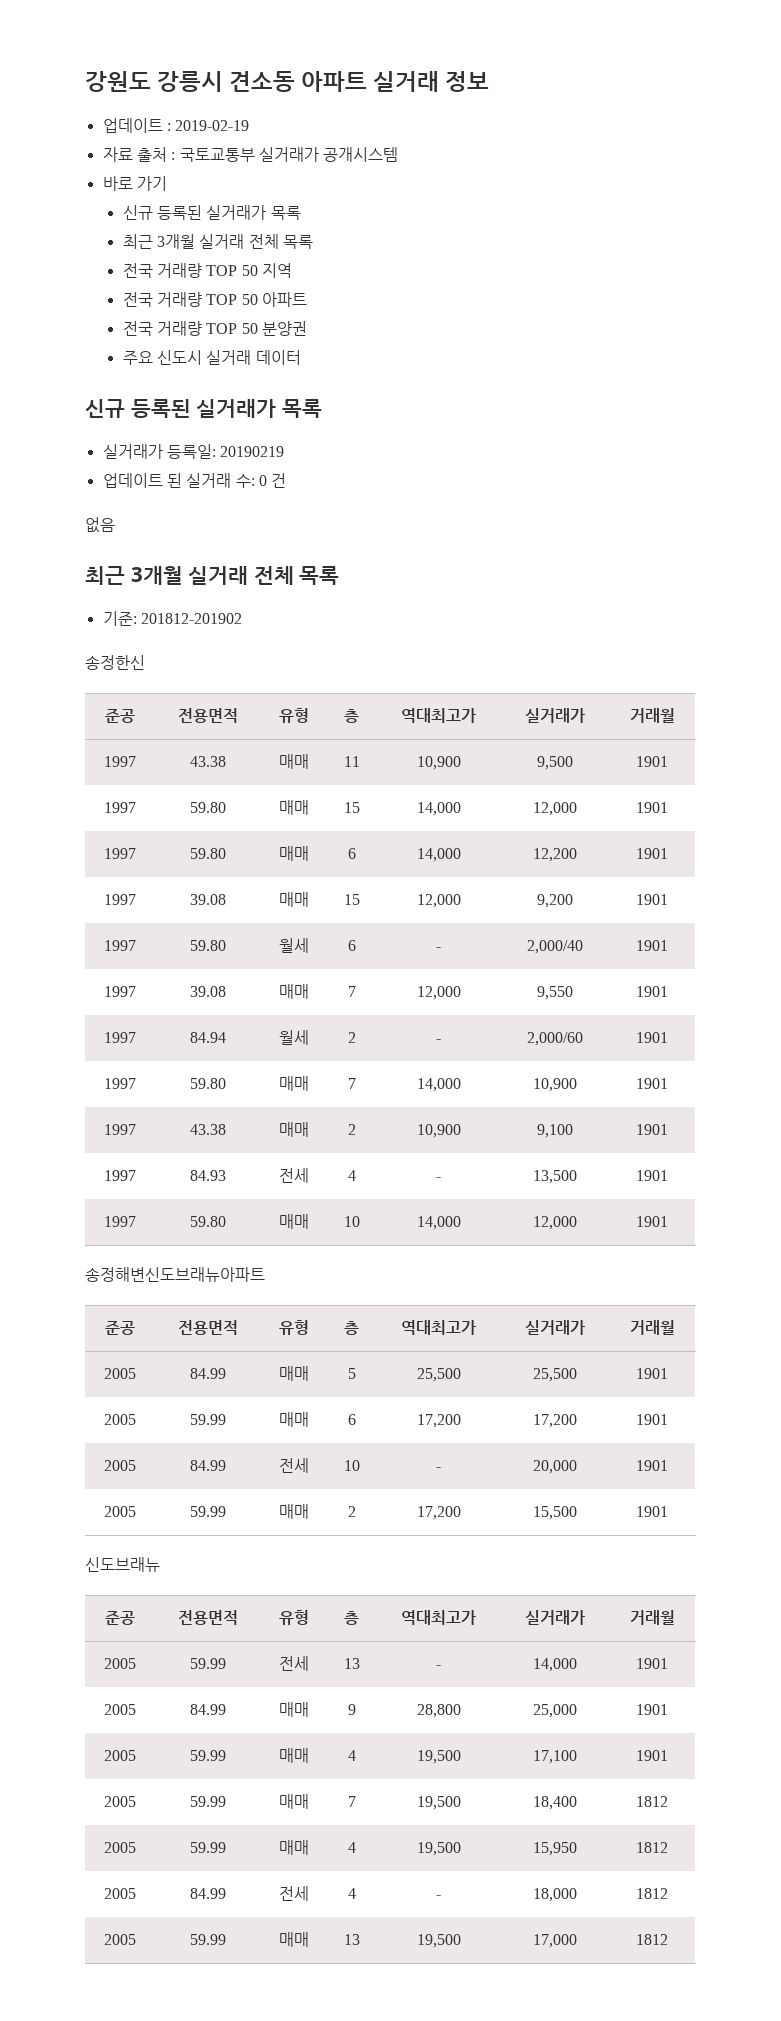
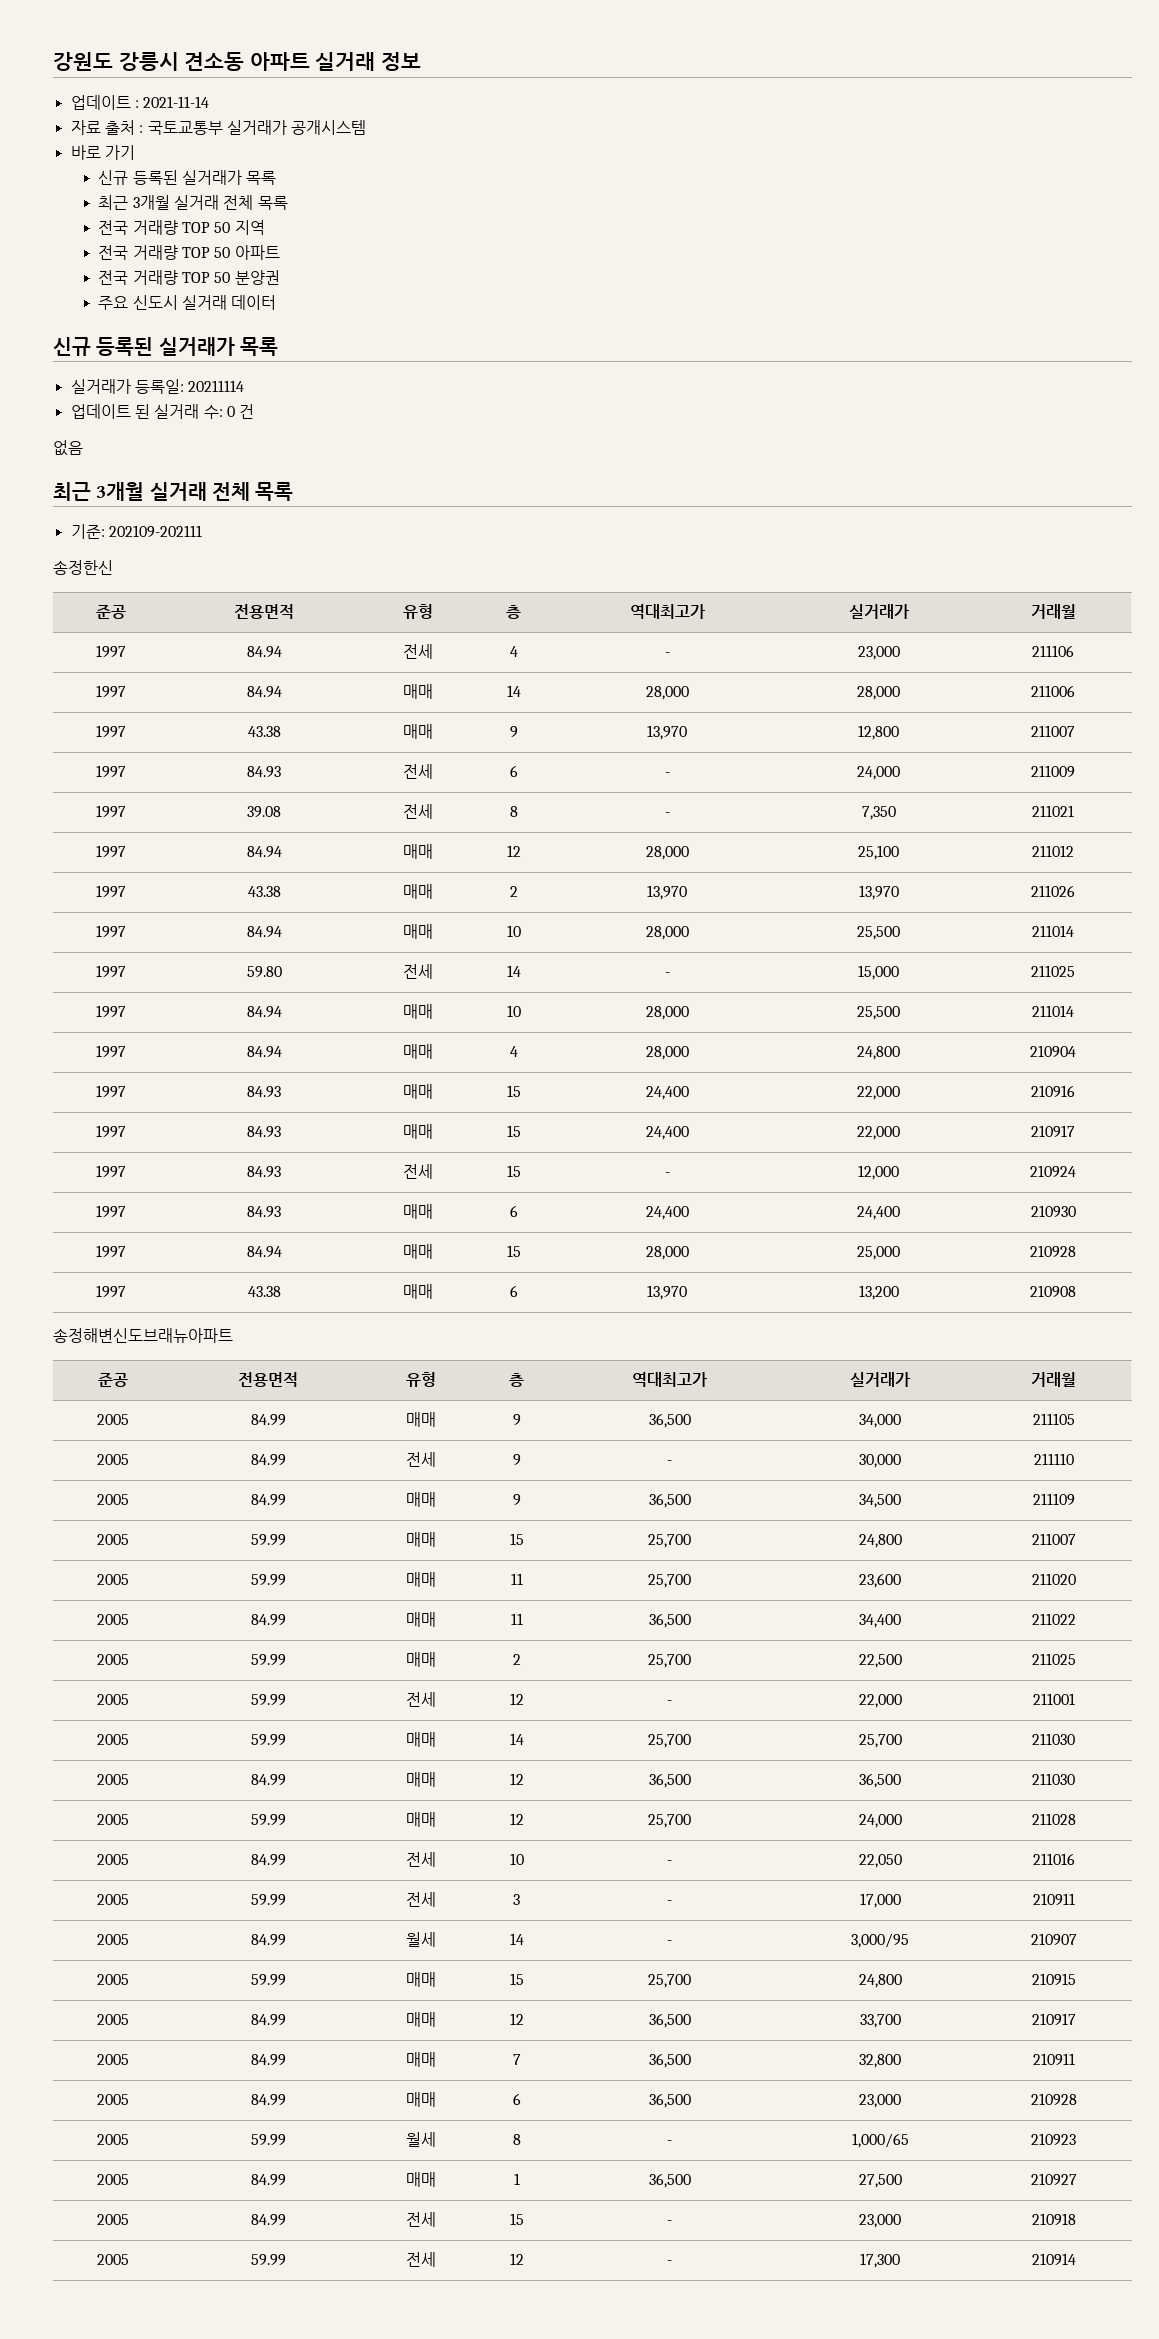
- 업데이트 : 2019-02-19
+ 업데이트 : 2021-11-14
- 실거래가 등록일: 20190219
+ 실거래가 등록일: 20211114
- 기준: 201812-201902
+ 기준: 202109-202111
- 1997 | 43.38 | 매매 | 11 | 10,900 | 9,500 | 1901
- 1997 | 59.80 | 매매 | 15 | 14,000 | 12,000 | 1901
- 1997 | 59.80 | 매매 | 6 | 14,000 | 12,200 | 1901
- 1997 | 39.08 | 매매 | 15 | 12,000 | 9,200 | 1901
- 1997 | 59.80 | 월세 | 6 | - | 2,000/40 | 1901
- 1997 | 39.08 | 매매 | 7 | 12,000 | 9,550 | 1901
- 1997 | 84.94 | 월세 | 2 | - | 2,000/60 | 1901
- 1997 | 59.80 | 매매 | 7 | 14,000 | 10,900 | 1901
- 1997 | 43.38 | 매매 | 2 | 10,900 | 9,100 | 1901
- 1997 | 84.93 | 전세 | 4 | - | 13,500 | 1901
- 1997 | 59.80 | 매매 | 10 | 14,000 | 12,000 | 1901
+ 1997 | 84.94 | 전세 | 4 | - | 23,000 | 211106
+ 1997 | 84.94 | 매매 | 14 | 28,000 | 28,000 | 211006
+ 1997 | 43.38 | 매매 | 9 | 13,970 | 12,800 | 211007
+ 1997 | 84.93 | 전세 | 6 | - | 24,000 | 211009
+ 1997 | 39.08 | 전세 | 8 | - | 7,350 | 211021
+ 1997 | 84.94 | 매매 | 12 | 28,000 | 25,100 | 211012
+ 1997 | 43.38 | 매매 | 2 | 13,970 | 13,970 | 211026
+ 1997 | 84.94 | 매매 | 10 | 28,000 | 25,500 | 211014
+ 1997 | 59.80 | 전세 | 14 | - | 15,000 | 211025
+ 1997 | 84.94 | 매매 | 10 | 28,000 | 25,500 | 211014
+ 1997 | 84.94 | 매매 | 4 | 28,000 | 24,800 | 210904
+ 1997 | 84.93 | 매매 | 15 | 24,400 | 22,000 | 210916
+ 1997 | 84.93 | 매매 | 15 | 24,400 | 22,000 | 210917
+ 1997 | 84.93 | 전세 | 15 | - | 12,000 | 210924
+ 1997 | 84.93 | 매매 | 6 | 24,400 | 24,400 | 210930
+ 1997 | 84.94 | 매매 | 15 | 28,000 | 25,000 | 210928
+ 1997 | 43.38 | 매매 | 6 | 13,970 | 13,200 | 210908
- 2005 | 84.99 | 매매 | 5 | 25,500 | 25,500 | 1901
- 2005 | 59.99 | 매매 | 6 | 17,200 | 17,200 | 1901
+ 2005 | 84.99 | 매매 | 9 | 36,500 | 34,000 | 211105
+ 2005 | 84.99 | 전세 | 9 | - | 30,000 | 211110
+ 2005 | 84.99 | 매매 | 9 | 36,500 | 34,500 | 211109
+ 2005 | 59.99 | 매매 | 15 | 25,700 | 24,800 | 211007
+ 2005 | 59.99 | 매매 | 11 | 25,700 | 23,600 | 211020
+ 2005 | 84.99 | 매매 | 11 | 36,500 | 34,400 | 211022
+ 2005 | 59.99 | 매매 | 2 | 25,700 | 22,500 | 211025
+ 2005 | 59.99 | 전세 | 12 | - | 22,000 | 211001
+ 2005 | 59.99 | 매매 | 14 | 25,700 | 25,700 | 211030
+ 2005 | 84.99 | 매매 | 12 | 36,500 | 36,500 | 211030
+ 2005 | 59.99 | 매매 | 12 | 25,700 | 24,000 | 211028
- 2005 | 84.99 | 전세 | 10 | - | 20,000 | 1901
- 2005 | 59.99 | 매매 | 2 | 17,200 | 15,500 | 1901
- 신도브래뉴
- 준공 | 전용면적 | 유형 | 층 | 역대최고가 | 실거래가 | 거래월
- 2005 | 59.99 | 전세 | 13 | - | 14,000 | 1901
- 2005 | 84.99 | 매매 | 9 | 28,800 | 25,000 | 1901
- 2005 | 59.99 | 매매 | 4 | 19,500 | 17,100 | 1901
- 2005 | 59.99 | 매매 | 7 | 19,500 | 18,400 | 1812
- 2005 | 59.99 | 매매 | 4 | 19,500 | 15,950 | 1812
- 2005 | 84.99 | 전세 | 4 | - | 18,000 | 1812
- 2005 | 59.99 | 매매 | 13 | 19,500 | 17,000 | 1812
+ 2005 | 84.99 | 전세 | 10 | - | 22,050 | 211016
+ 2005 | 59.99 | 전세 | 3 | - | 17,000 | 210911
+ 2005 | 84.99 | 월세 | 14 | - | 3,000/95 | 210907
+ 2005 | 59.99 | 매매 | 15 | 25,700 | 24,800 | 210915
+ 2005 | 84.99 | 매매 | 12 | 36,500 | 33,700 | 210917
+ 2005 | 84.99 | 매매 | 7 | 36,500 | 32,800 | 210911
+ 2005 | 84.99 | 매매 | 6 | 36,500 | 23,000 | 210928
+ 2005 | 59.99 | 월세 | 8 | - | 1,000/65 | 210923
+ 2005 | 84.99 | 매매 | 1 | 36,500 | 27,500 | 210927
+ 2005 | 84.99 | 전세 | 15 | - | 23,000 | 210918
+ 2005 | 59.99 | 전세 | 12 | - | 17,300 | 210914

